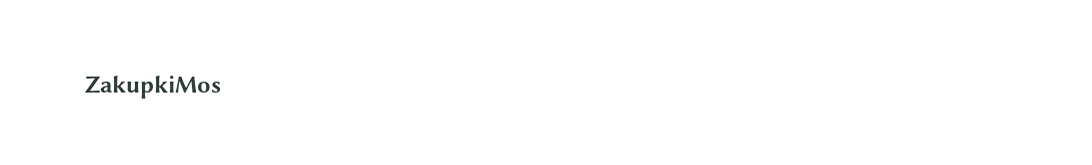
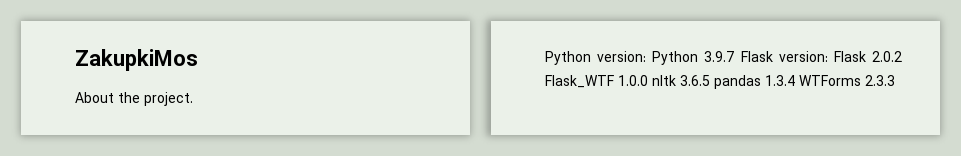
+ About the project.
+ Python version: Python 3.9.7 Flask version: Flask 2.0.2 Flask_WTF 1.0.0 nltk 3.6.5 pandas 1.3.4 WTForms 2.3.3

